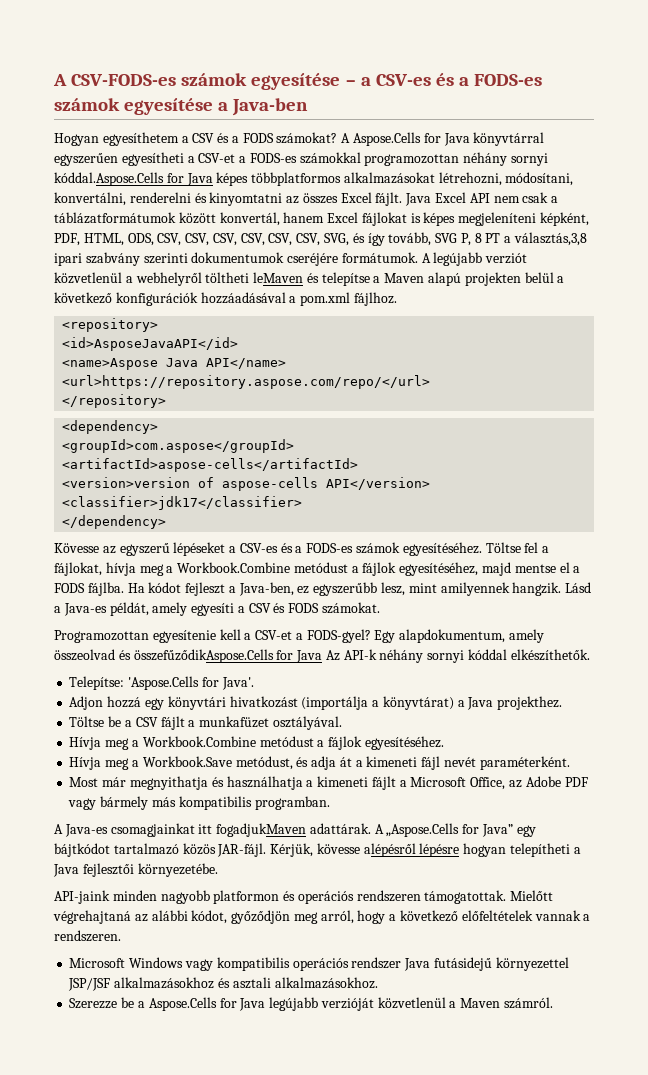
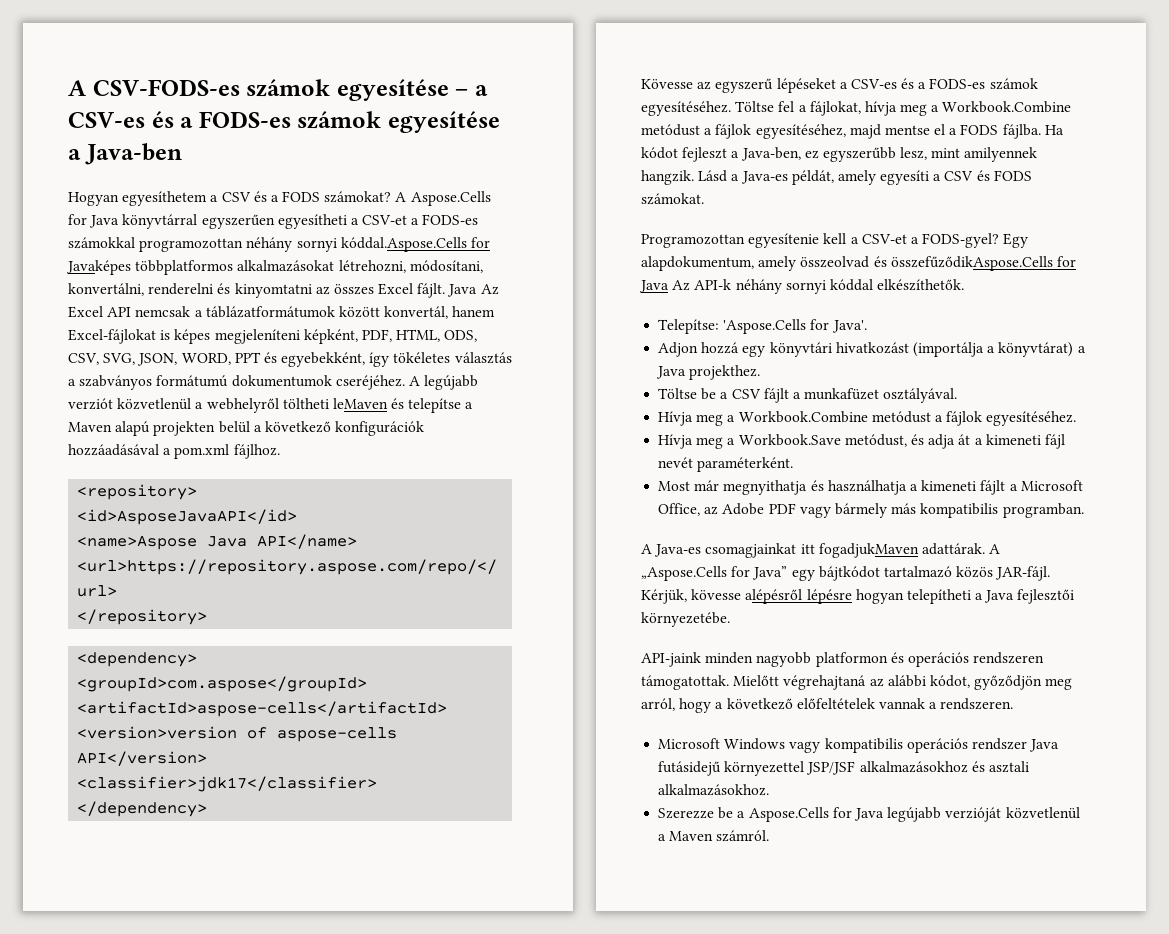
- A Aspose.Cells for Java könyvtárral egyszerűen egyesítheti a CSV-et a FODS-es számokkal programozottan néhány sornyi kóddal.Aspose.Cells for Java képes többplatformos alkalmazásokat létrehozni, módosítani, konvertálni, renderelni és kinyomtatni az összes Excel fájlt.
+ A Aspose.Cells for Java könyvtárral egyszerűen egyesítheti a CSV-et a FODS-es számokkal programozottan néhány sornyi kóddal.Aspose.Cells for Javaképes többplatformos alkalmazásokat létrehozni, módosítani, konvertálni, renderelni és kinyomtatni az összes Excel fájlt.
- Java Excel API nem csak a táblázatformátumok között konvertál, hanem Excel fájlokat is képes megjeleníteni képként, PDF, HTML, ODS, CSV, CSV, CSV, CSV, CSV, CSV, SVG, és így tovább, SVG P, 8 PT a választás,3,8 ipari szabvány szerinti dokumentumok cseréjére formátumok.
+ Java Az Excel API nemcsak a táblázatformátumok között konvertál, hanem Excel-fájlokat is képes megjeleníteni képként, PDF, HTML, ODS, CSV, SVG, JSON, WORD, PPT és egyebekként, így tökéletes választás a szabványos formátumú dokumentumok cseréjéhez.

